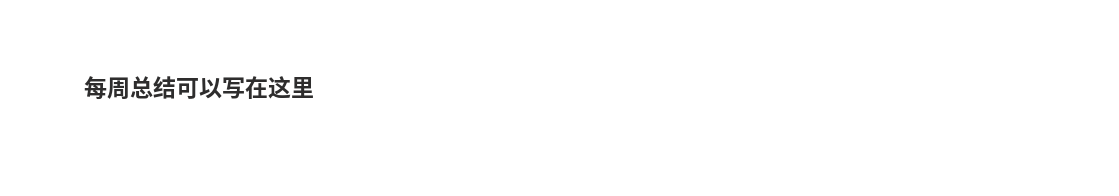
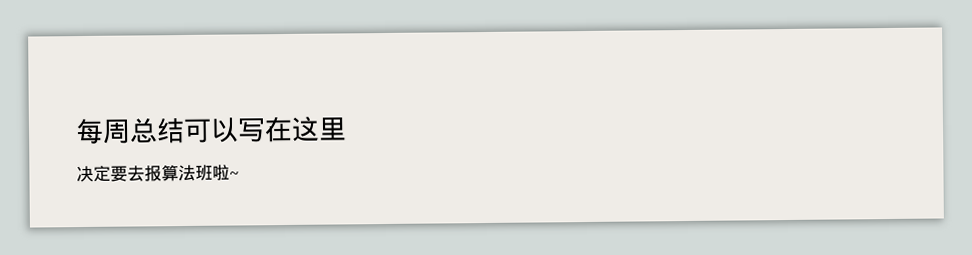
+ 决定要去报算法班啦~

